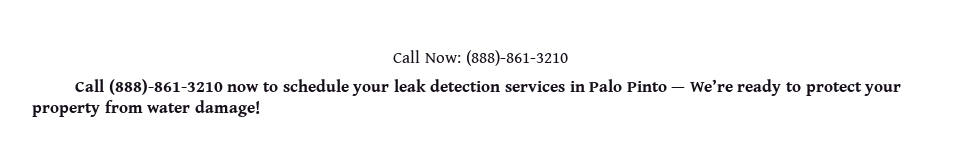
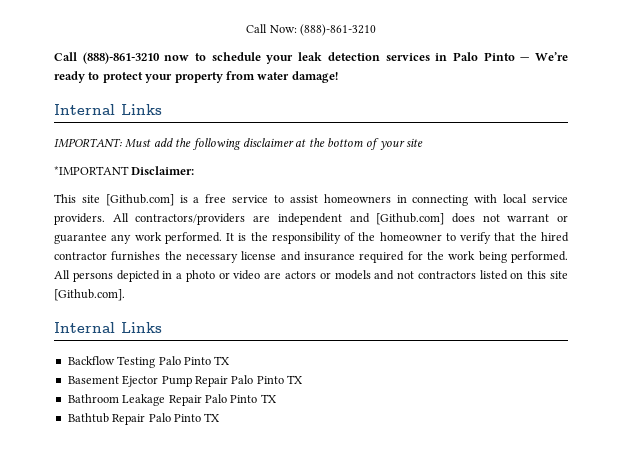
  Call (888)-861-3210 now to schedule your leak detection services in Palo Pinto — We’re ready to protect your property from water damage!
+ Internal Links
+ IMPORTANT: Must add the following disclaimer at the bottom of your site
+ *IMPORTANT Disclaimer:
+ This site [Github.com] is a free service to assist homeowners in connecting with local service providers. All contractors/providers are independent and [Github.com] does not warrant or guarantee any work performed. It is the responsibility of the homeowner to verify that the hired contractor furnishes the necessary license and insurance required for the work being performed. All persons depicted in a photo or video are actors or models and not contractors listed on this site [Github.com].
+ Internal Links
+ Backflow Testing Palo Pinto TX
+ Basement Ejector Pump Repair Palo Pinto TX
+ Bathroom Leakage Repair Palo Pinto TX
+ Bathtub Repair Palo Pinto TX

